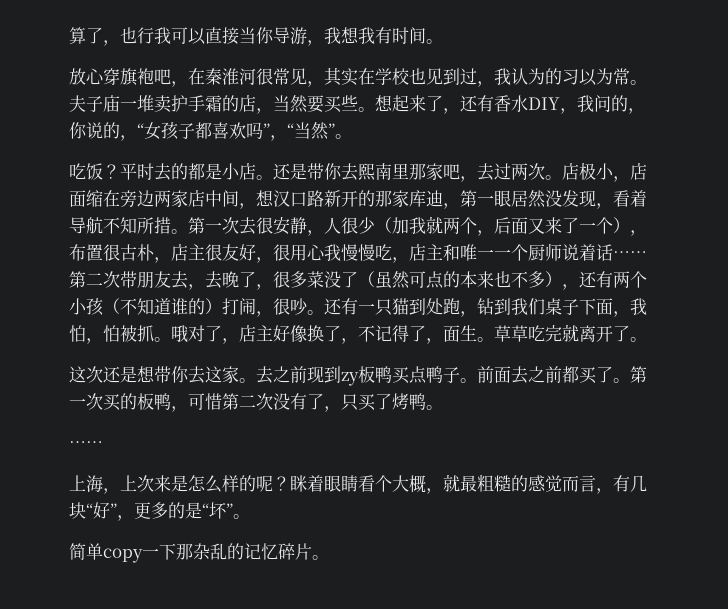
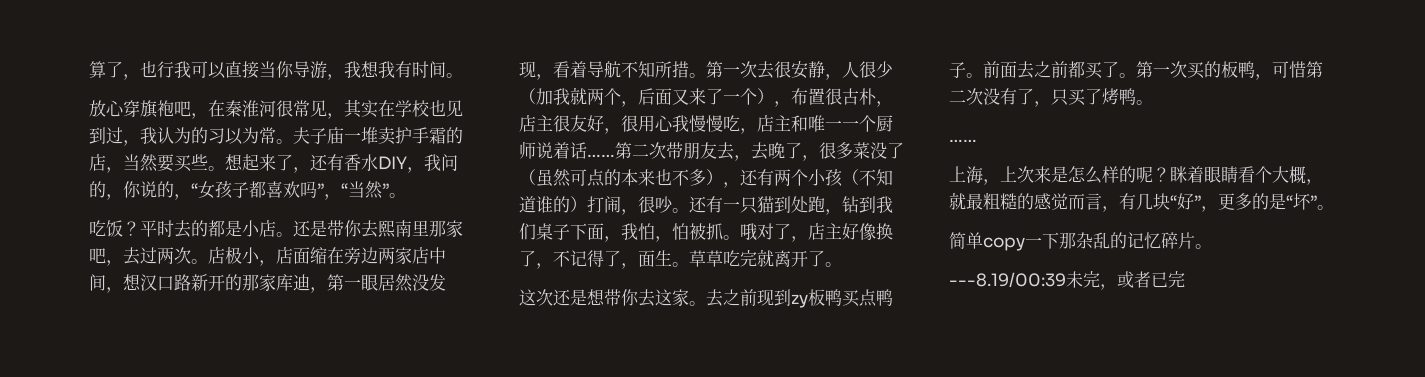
+ ---8.19/00:39未完，或者已完

